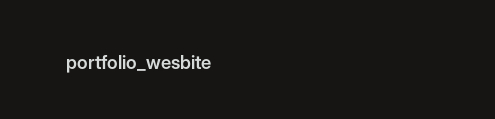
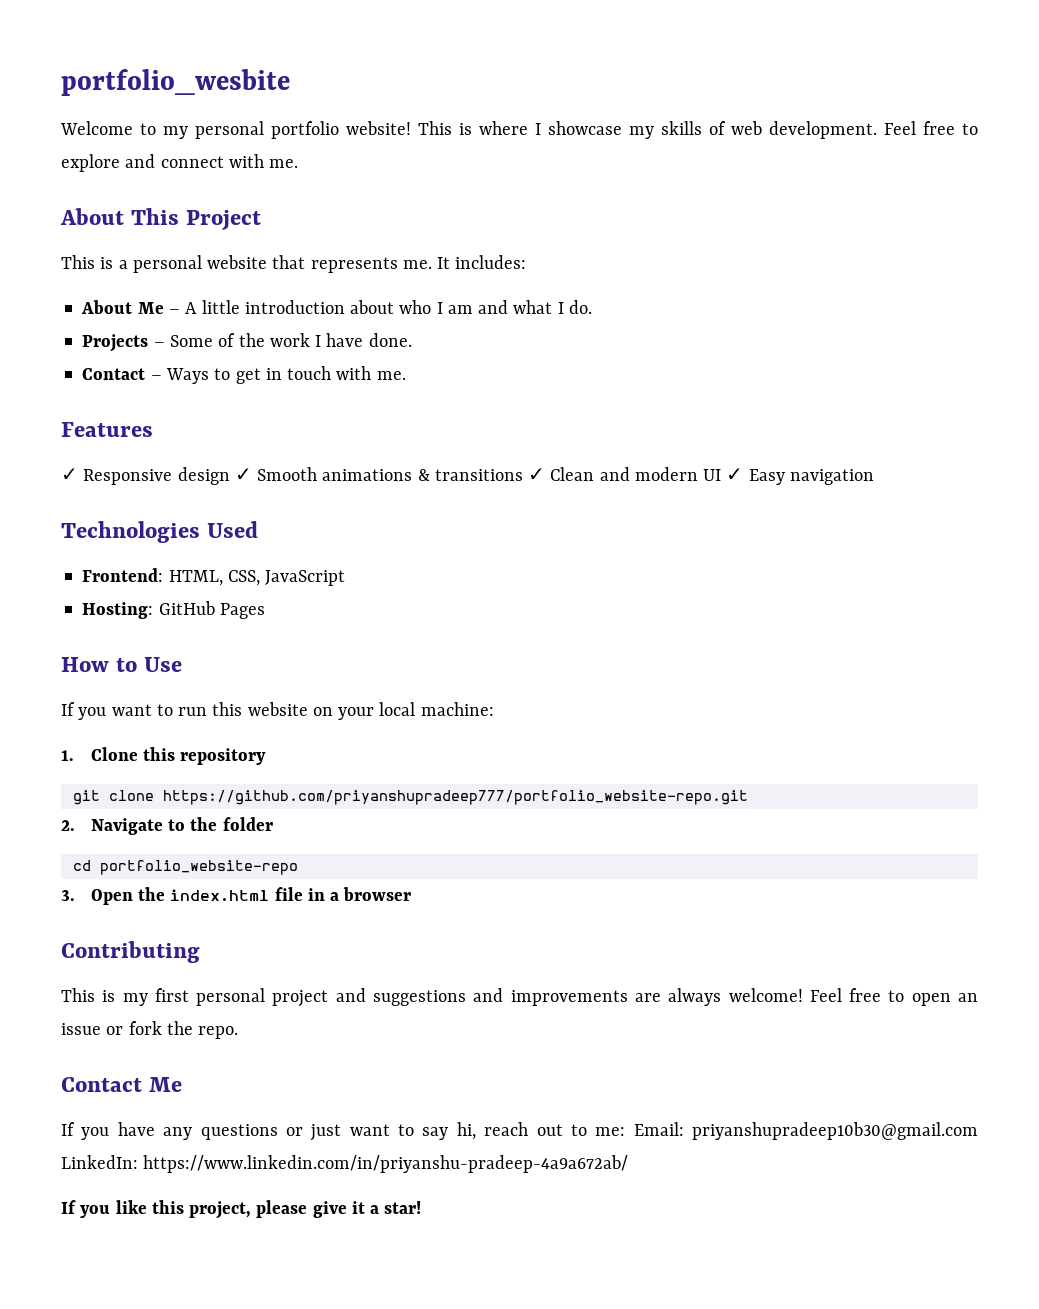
+ Welcome to my personal portfolio website! This is where I showcase my skills of web development. Feel free to explore and connect with me.
+ About This Project
+ This is a personal website that represents me. It includes:
+ About Me – A little introduction about who I am and what I do.
+ Projects – Some of the work I have done.
+ Contact – Ways to get in touch with me.
+ Features
+ ✓ Responsive design ✓ Smooth animations & transitions ✓ Clean and modern UI ✓ Easy navigation
+ Technologies Used
+ Frontend: HTML, CSS, JavaScript
+ Hosting: GitHub Pages
+ How to Use
+ If you want to run this website on your local machine:
+ 1. Clone this repository
+ git clone https://github.com/priyanshupradeep777/portfolio_website-repo.git
+ 2. Navigate to the folder
+ cd portfolio_website-repo
+ 3. Open the index.html file in a browser
+ Contributing
+ This is my first personal project and suggestions and improvements are always welcome! Feel free to open an issue or fork the repo.
+ Contact Me
+ If you have any questions or just want to say hi, reach out to me: Email: priyanshupradeep10b30@gmail.com LinkedIn: https://www.linkedin.com/in/priyanshu-pradeep-4a9a672ab/
+ If you like this project, please give it a star!

